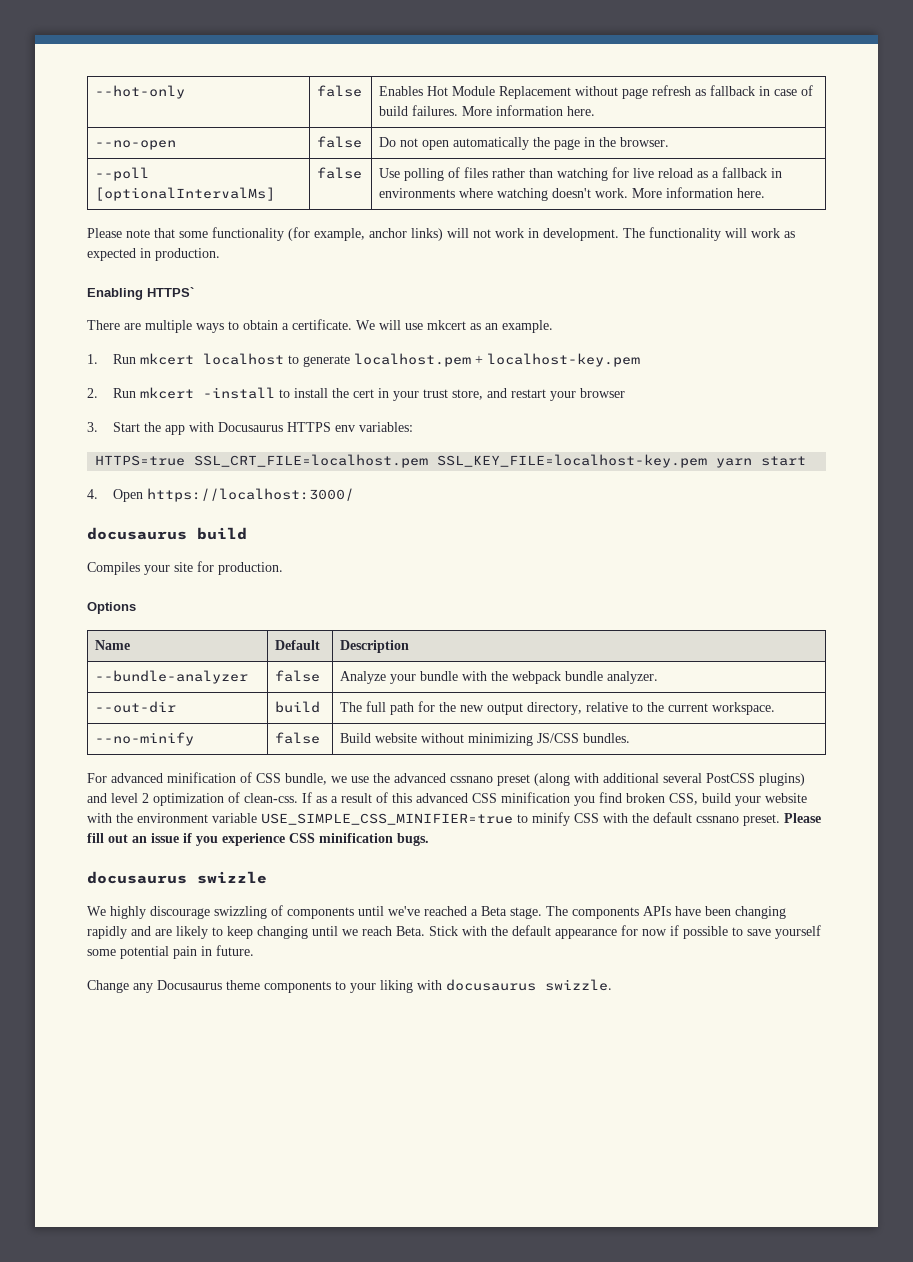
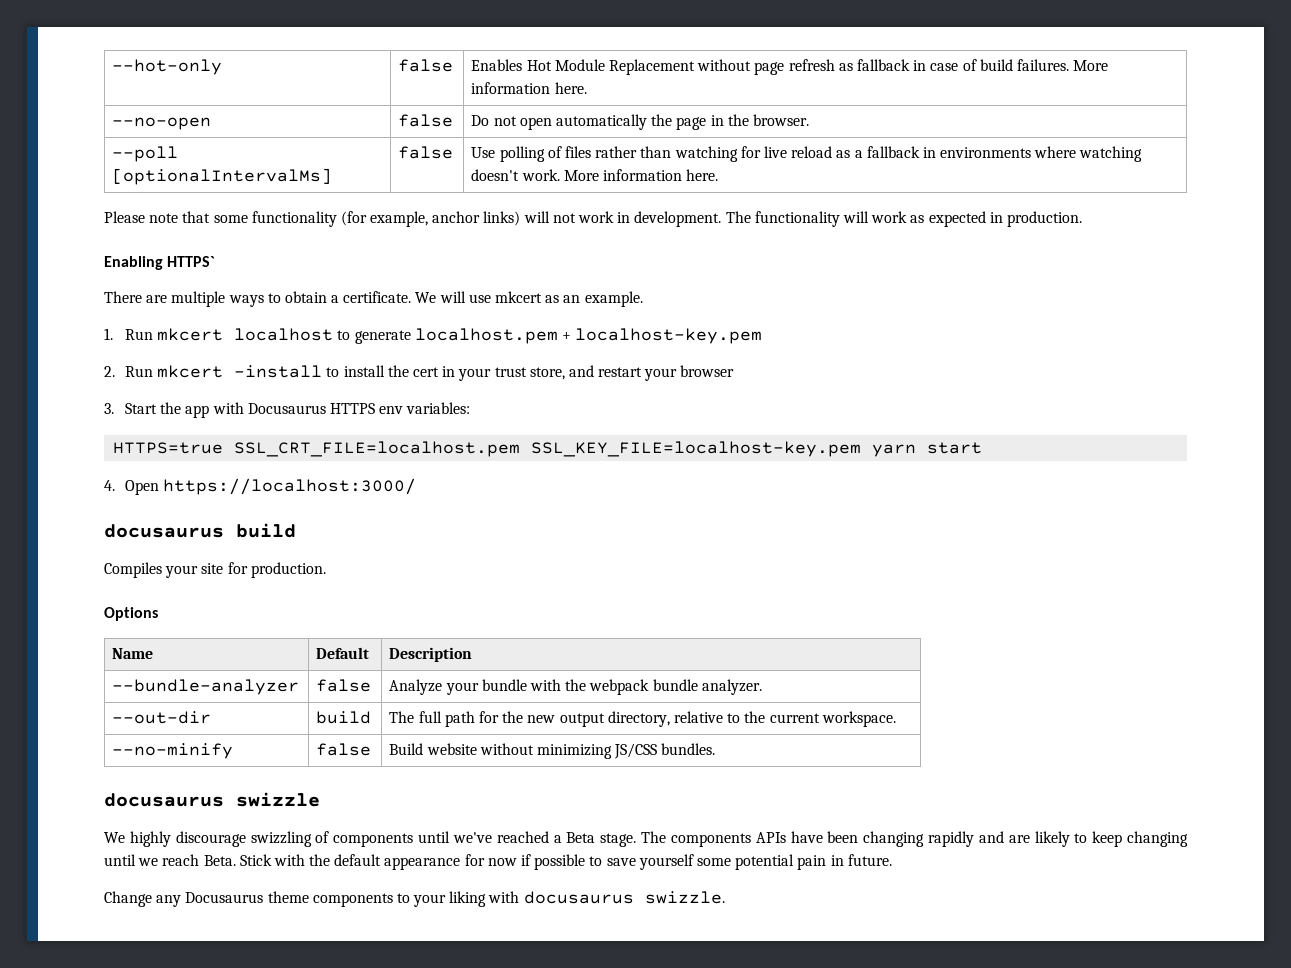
- For advanced minification of CSS bundle, we use the advanced cssnano preset (along with additional several PostCSS plugins) and level 2 optimization of clean-css. If as a result of this advanced CSS minification you find broken CSS, build your website with the environment variable USE_SIMPLE_CSS_MINIFIER=true to minify CSS with the default cssnano preset. Please fill out an issue if you experience CSS minification bugs.

